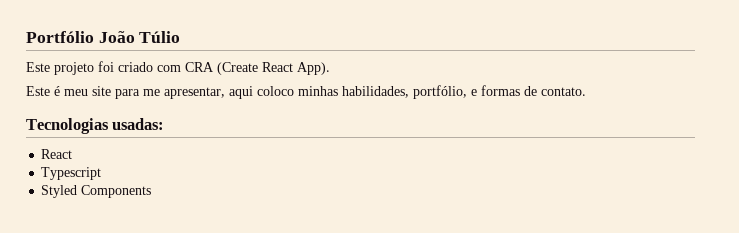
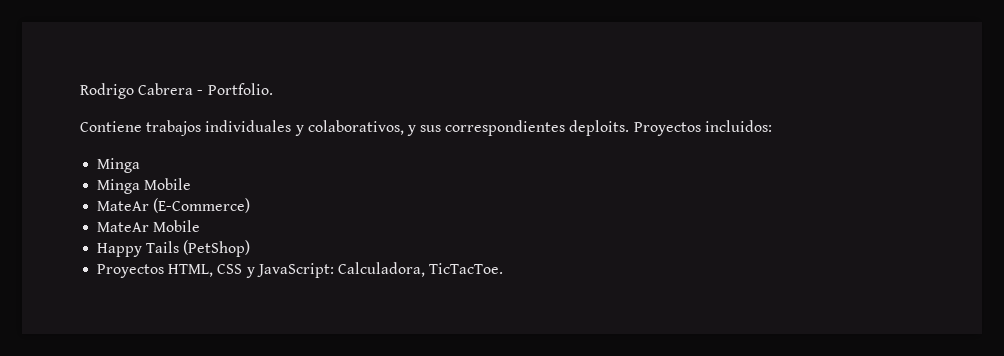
- Portfólio João Túlio
- Este projeto foi criado com CRA (Create React App).
- Este é meu site para me apresentar, aqui coloco minhas habilidades, portfólio, e formas de contato.
- Tecnologias usadas:
- React
- Typescript
- Styled Components
+ Rodrigo Cabrera - Portfolio.
+ Contiene trabajos individuales y colaborativos, y sus correspondientes deploits. Proyectos incluidos:
+ Minga
+ Minga Mobile
+ MateAr (E-Commerce)
+ MateAr Mobile
+ Happy Tails (PetShop)
+ Proyectos HTML, CSS y JavaScript: Calculadora, TicTacToe.

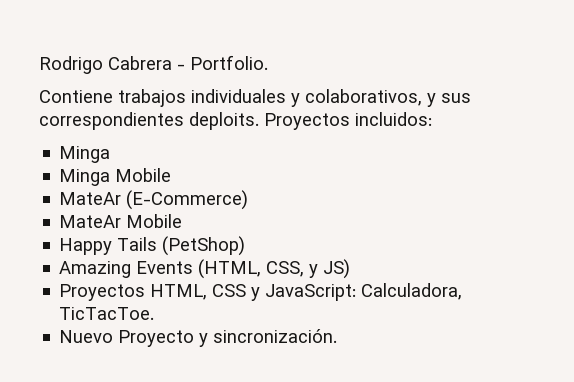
+ Amazing Events (HTML, CSS, y JS)
+ Nuevo Proyecto y sincronización.

